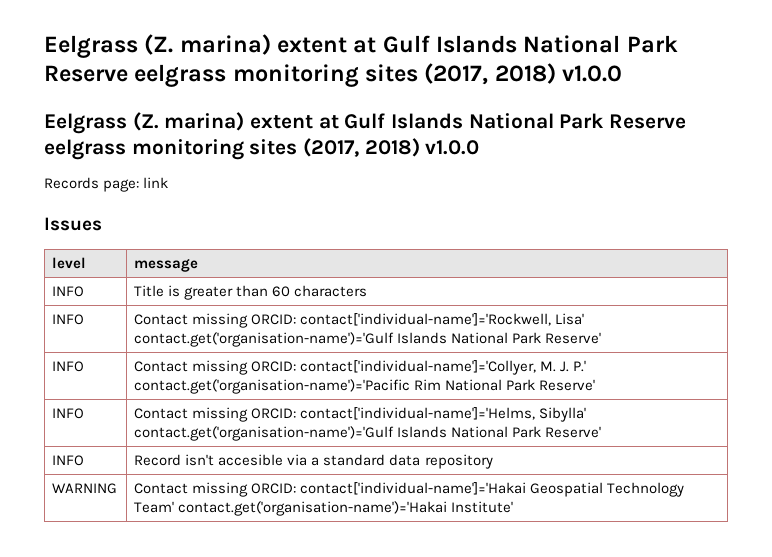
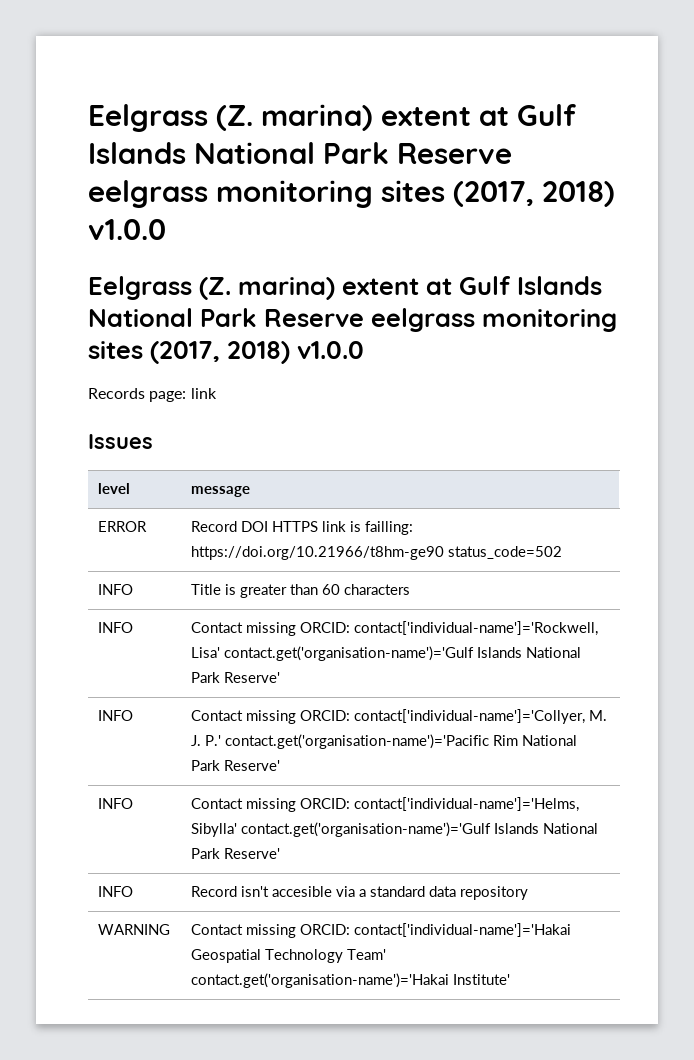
+ ERROR | Record DOI HTTPS link is failling: https://doi.org/10.21966/t8hm-ge90 status_code=502

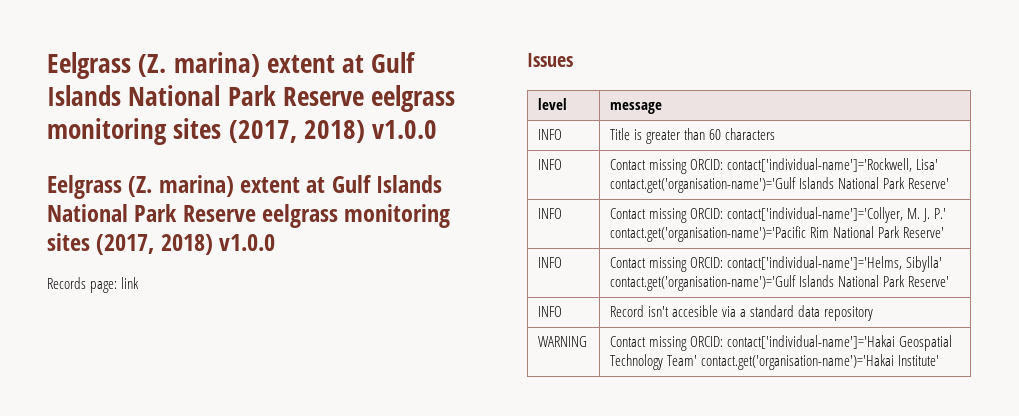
- ERROR | Record DOI HTTPS link is failling: https://doi.org/10.21966/t8hm-ge90 status_code=502

